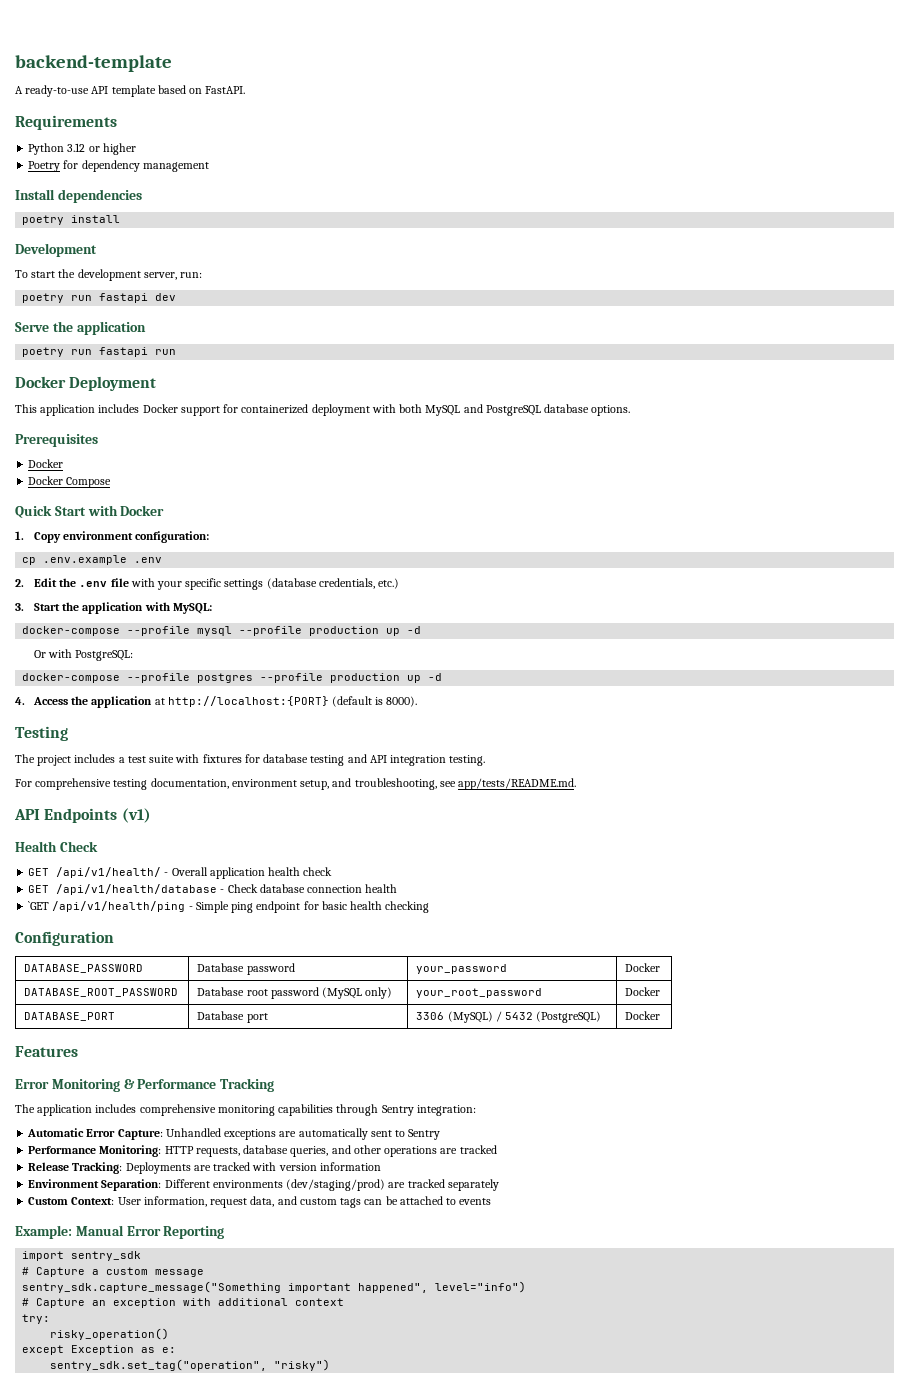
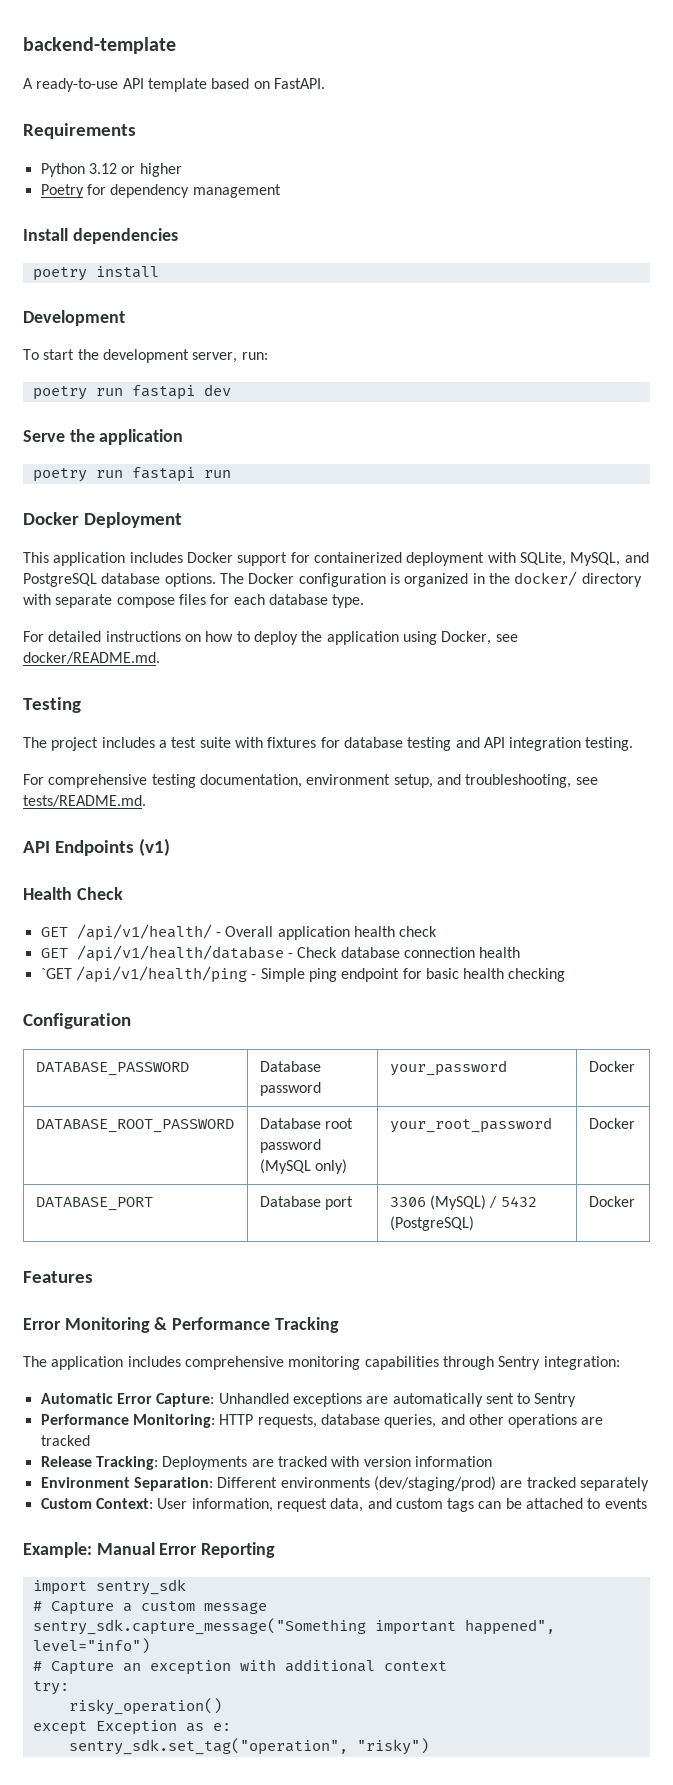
- This application includes Docker support for containerized deployment with both MySQL and PostgreSQL database options.
- Prerequisites
- Docker
- Docker Compose
- Quick Start with Docker
- 1. Copy environment configuration:
- cp .env.example .env
- 2. Edit the .env file with your specific settings (database credentials, etc.)
- 3. Start the application with MySQL:
- docker-compose --profile mysql --profile production up -d
- Or with PostgreSQL:
- docker-compose --profile postgres --profile production up -d
- 4. Access the application at http://localhost:{PORT} (default is 8000).
+ This application includes Docker support for containerized deployment with SQLite, MySQL, and PostgreSQL database options. The Docker configuration is organized in the docker/ directory with separate compose files for each database type.
+ For detailed instructions on how to deploy the application using Docker, see docker/README.md.
- For comprehensive testing documentation, environment setup, and troubleshooting, see app/tests/README.md.
+ For comprehensive testing documentation, environment setup, and troubleshooting, see tests/README.md.

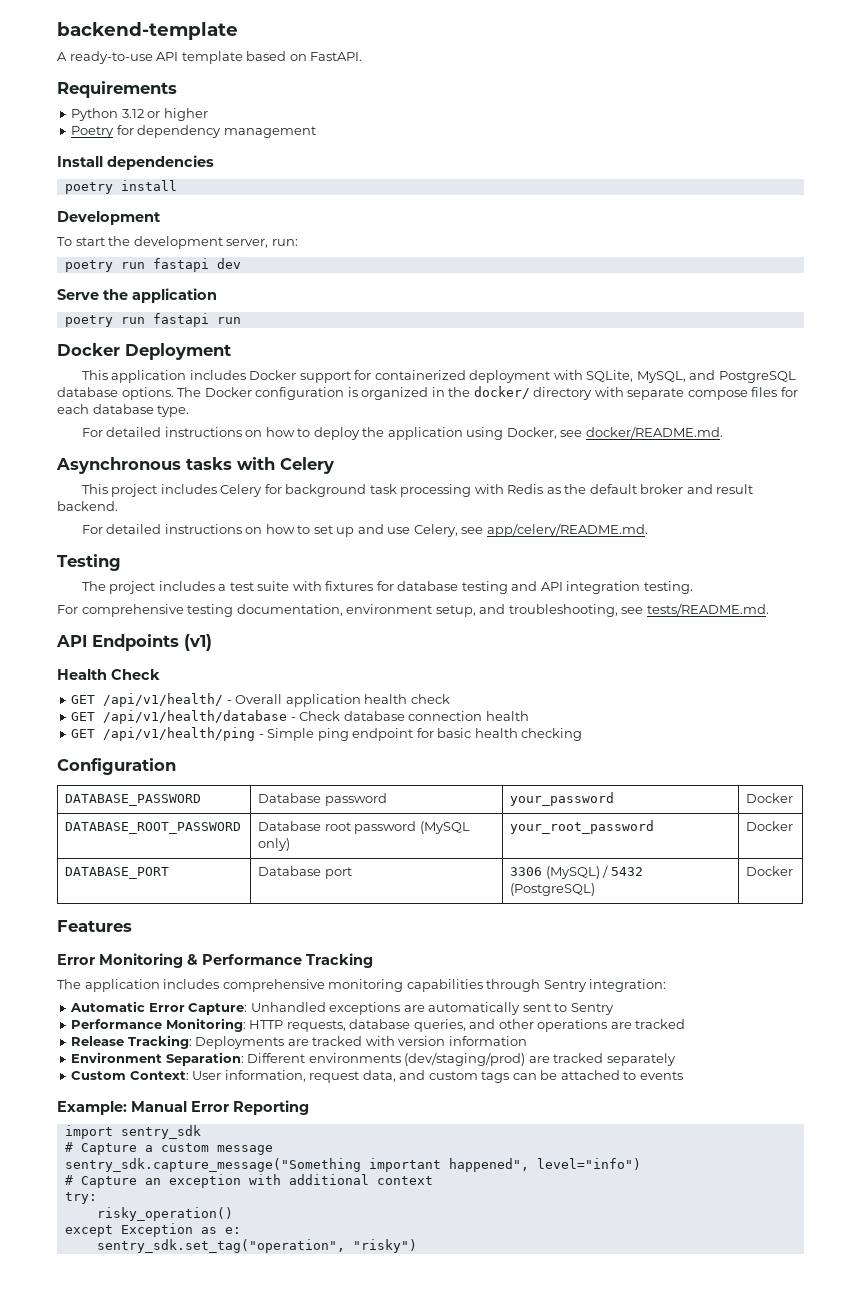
+ Asynchronous tasks with Celery
+ This project includes Celery for background task processing with Redis as the default broker and result backend.
+ For detailed instructions on how to set up and use Celery, see app/celery/README.md.
- `GET /api/v1/health/ping - Simple ping endpoint for basic health checking
+ GET /api/v1/health/ping - Simple ping endpoint for basic health checking

